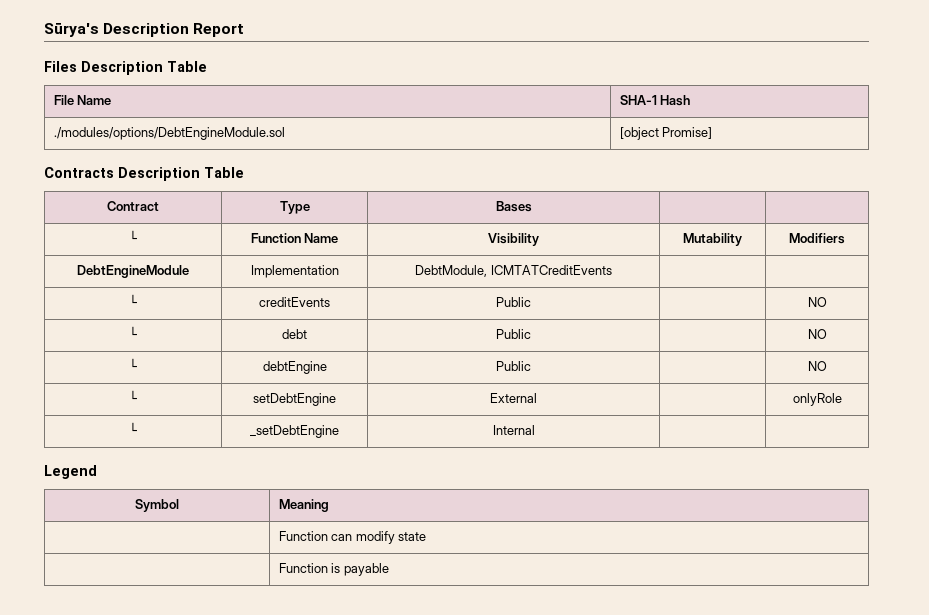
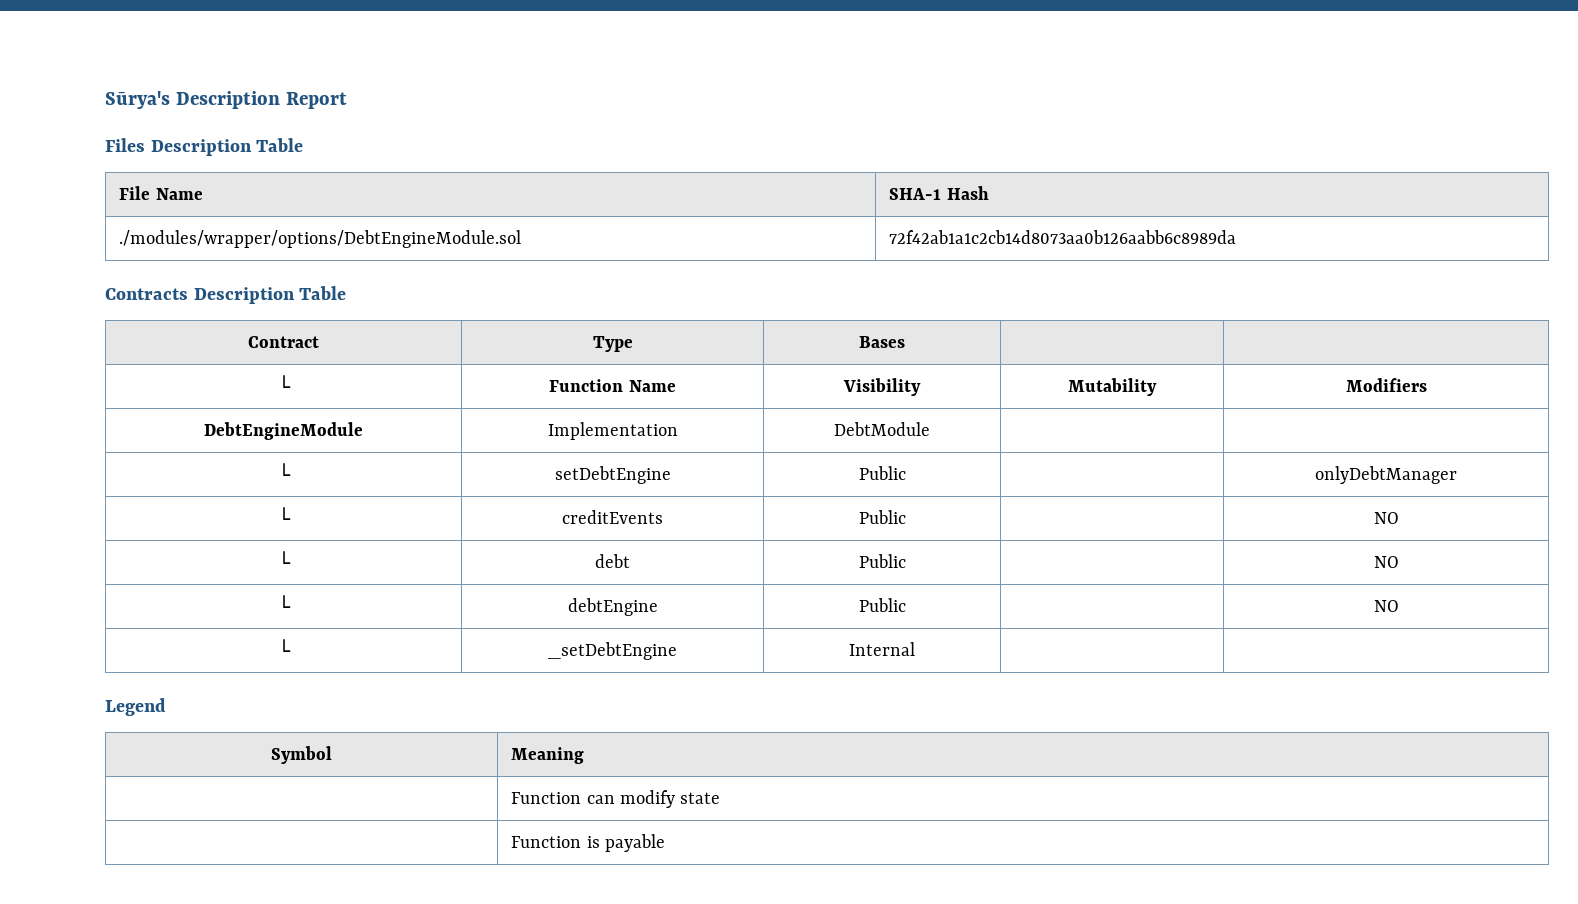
- ./modules/options/DebtEngineModule.sol | [object Promise]
+ ./modules/wrapper/options/DebtEngineModule.sol | 72f42ab1a1c2cb14d8073aa0b126aabb6c8989da
- DebtEngineModule | Implementation | DebtModule, ICMTATCreditEvents | |
+ DebtEngineModule | Implementation | DebtModule | |
+ └ | setDebtEngine | Public | | onlyDebtManager
- └ | setDebtEngine | External | | onlyRole

